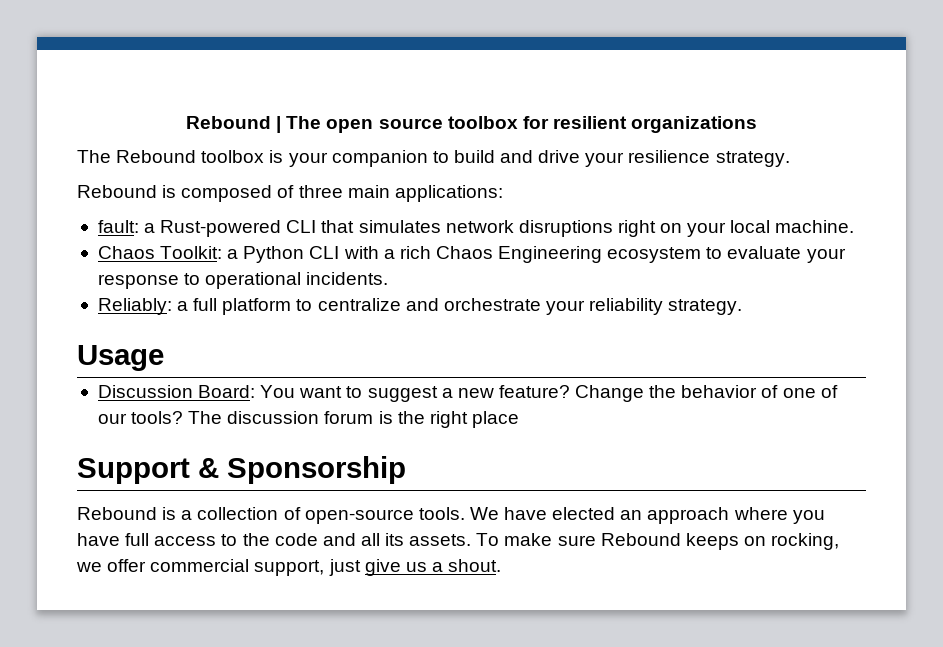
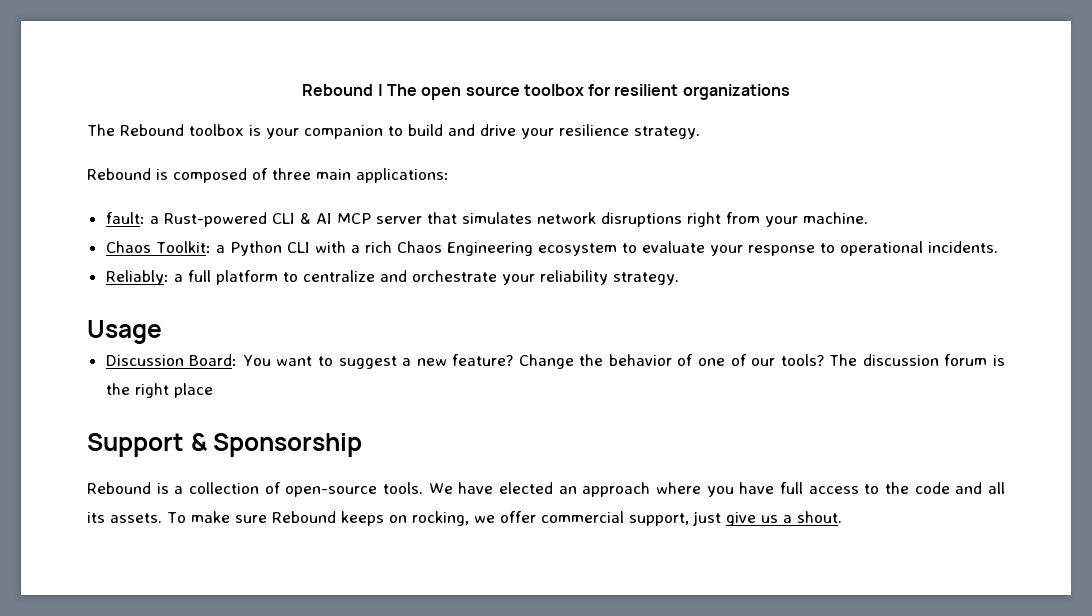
- fault: a Rust-powered CLI that simulates network disruptions right on your local machine.
+ fault: a Rust-powered CLI & AI MCP server that simulates network disruptions right from your machine.

